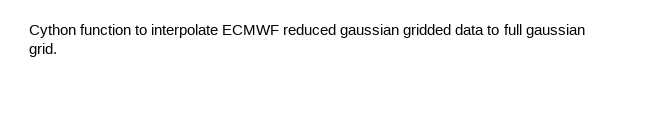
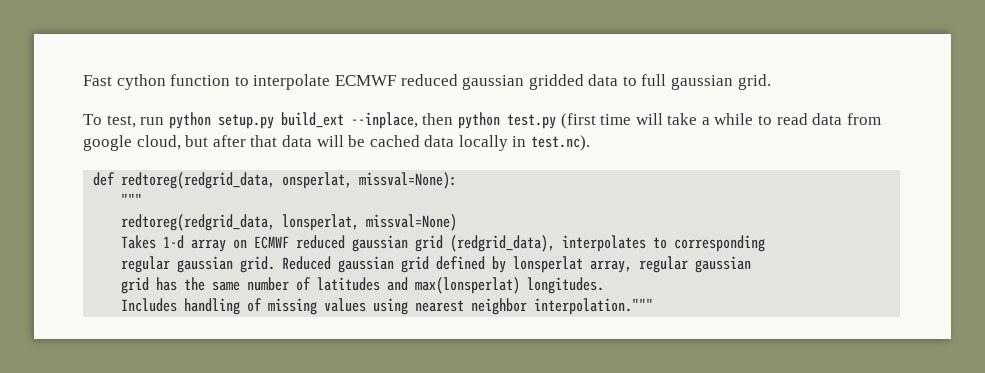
- Cython function to interpolate ECMWF reduced gaussian gridded data to full gaussian grid.
+ Fast cython function to interpolate ECMWF reduced gaussian gridded data to full gaussian grid.
+ To test, run python setup.py build_ext --inplace, then python test.py (first time will take a while to read data from google cloud, but after that data will be cached data locally in test.nc).
+ def redtoreg(redgrid_data, onsperlat, missval=None):
+ """
+ redtoreg(redgrid_data, lonsperlat, missval=None)
+ Takes 1-d array on ECMWF reduced gaussian grid (redgrid_data), interpolates to corresponding
+ regular gaussian grid. Reduced gaussian grid defined by lonsperlat array, regular gaussian
+ grid has the same number of latitudes and max(lonsperlat) longitudes.
+ Includes handling of missing values using nearest neighbor interpolation."""

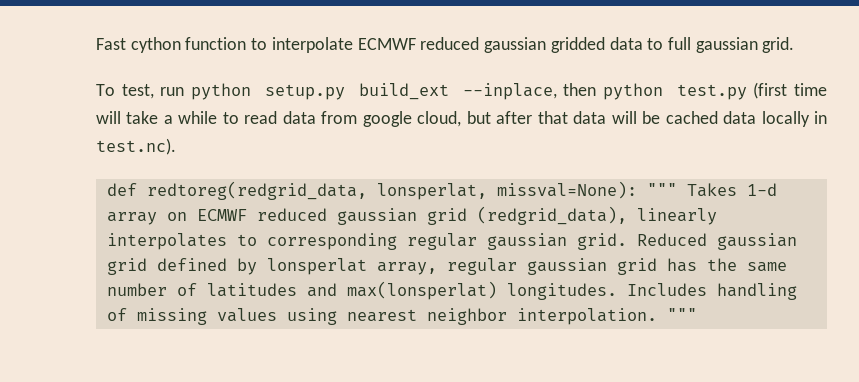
- def redtoreg(redgrid_data, onsperlat, missval=None):
- """
- redtoreg(redgrid_data, lonsperlat, missval=None)
- Takes 1-d array on ECMWF reduced gaussian grid (redgrid_data), interpolates to corresponding
- regular gaussian grid.
+ def redtoreg(redgrid_data, lonsperlat, missval=None): """ Takes 1-d array on ECMWF reduced gaussian grid (redgrid_data), linearly interpolates to corresponding regular gaussian grid.
- Reduced gaussian grid defined by lonsperlat array, regular gaussian
- grid has the same number of latitudes and max(lonsperlat) longitudes.
- Includes handling of missing values using nearest neighbor interpolation."""
+ Reduced gaussian grid defined by lonsperlat array, regular gaussian grid has the same number of latitudes and max(lonsperlat) longitudes. Includes handling of missing values using nearest neighbor interpolation. """

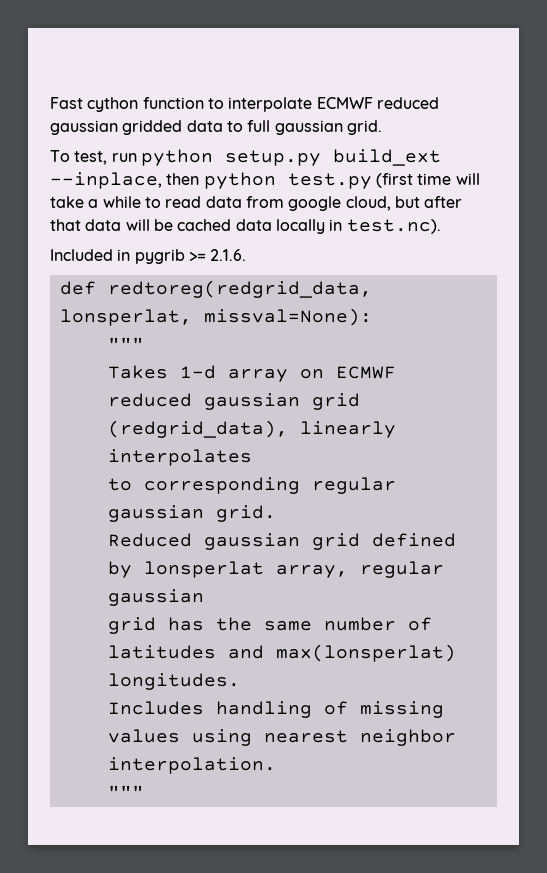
+ Included in pygrib >= 2.1.6.
- def redtoreg(redgrid_data, lonsperlat, missval=None): """ Takes 1-d array on ECMWF reduced gaussian grid (redgrid_data), linearly interpolates to corresponding regular gaussian grid. Reduced gaussian grid defined by lonsperlat array, regular gaussian grid has the same number of latitudes and max(lonsperlat) longitudes. Includes handling of missing values using nearest neighbor interpolation. """
+ def redtoreg(redgrid_data, lonsperlat, missval=None):
+ """
+ Takes 1-d array on ECMWF reduced gaussian grid (redgrid_data), linearly interpolates
+ to corresponding regular gaussian grid.
+ Reduced gaussian grid defined by lonsperlat array, regular gaussian
+ grid has the same number of latitudes and max(lonsperlat) longitudes.
+ Includes handling of missing values using nearest neighbor interpolation.
+ """

